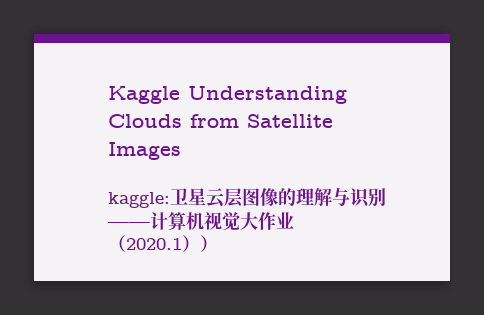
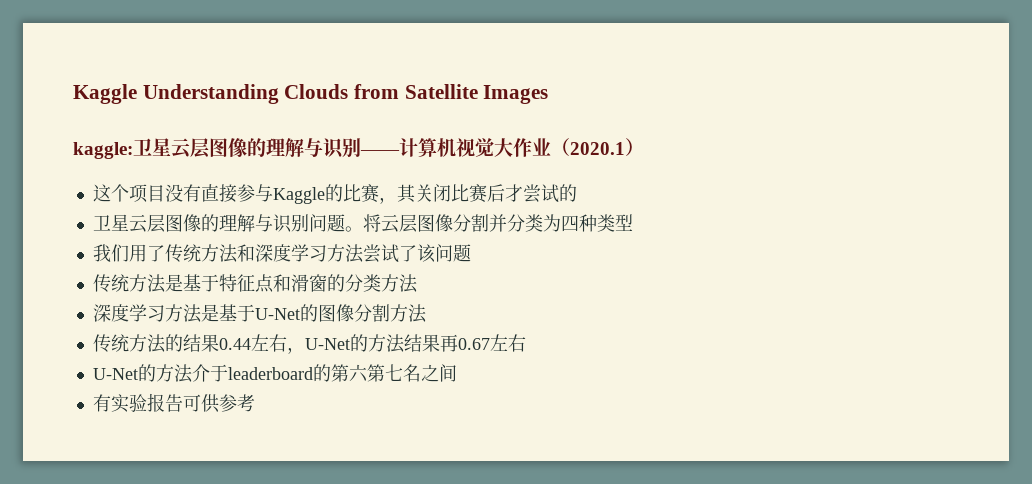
- kaggle:卫星云层图像的理解与识别——计算机视觉大作业（2020.1））
+ kaggle:卫星云层图像的理解与识别——计算机视觉大作业（2020.1）
+ 这个项目没有直接参与Kaggle的比赛，其关闭比赛后才尝试的
+ 卫星云层图像的理解与识别问题。将云层图像分割并分类为四种类型
+ 我们用了传统方法和深度学习方法尝试了该问题
+ 传统方法是基于特征点和滑窗的分类方法
+ 深度学习方法是基于U-Net的图像分割方法
+ 传统方法的结果0.44左右，U-Net的方法结果再0.67左右
+ U-Net的方法介于leaderboard的第六第七名之间
+ 有实验报告可供参考

